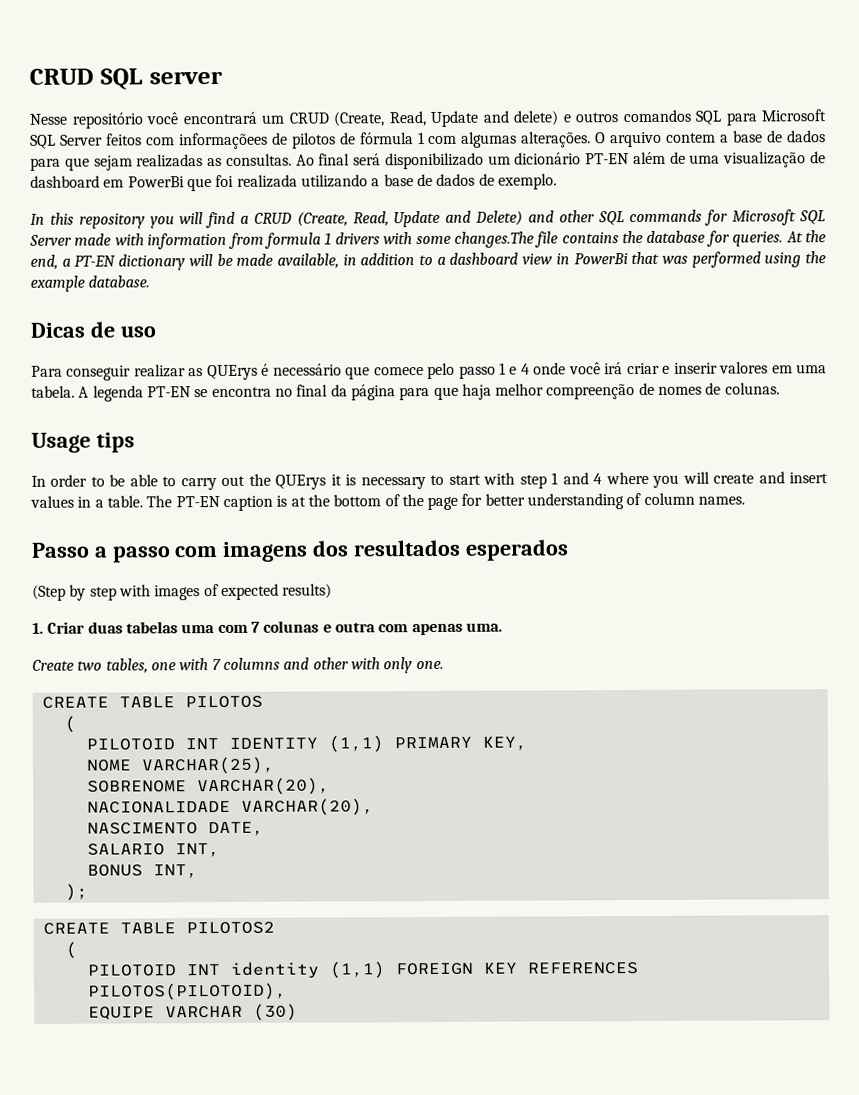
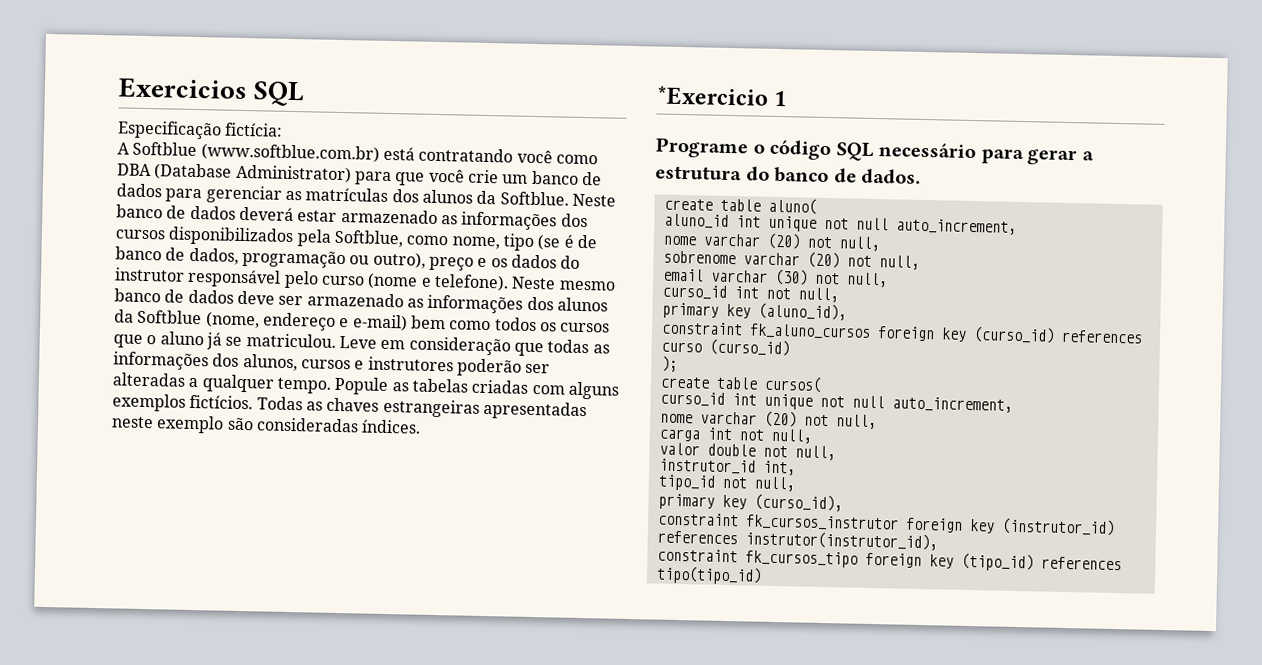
- CRUD SQL server
- Nesse repositório você encontrará um CRUD (Create, Read, Update and delete) e outros comandos SQL para Microsoft SQL Server feitos com informaçõees de pilotos de fórmula 1 com algumas alterações. O arquivo contem a base de dados para que sejam realizadas as consultas. Ao final será disponibilizado um dicionário PT-EN além de uma visualização de dashboard em PowerBi que foi realizada utilizando a base de dados de exemplo.
- In this repository you will find a CRUD (Create, Read, Update and Delete) and other SQL commands for Microsoft SQL Server made with information from formula 1 drivers with some changes.The file contains the database for queries. At the end, a PT-EN dictionary will be made available, in addition to a dashboard view in PowerBi that was performed using the example database.
- Dicas de uso
- Para conseguir realizar as QUErys é necessário que comece pelo passo 1 e 4 onde você irá criar e inserir valores em uma tabela. A legenda PT-EN se encontra no final da página para que haja melhor compreenção de nomes de colunas.
- Usage tips
- In order to be able to carry out the QUErys it is necessary to start with step 1 and 4 where you will create and insert values in a table. The PT-EN caption is at the bottom of the page for better understanding of column names.
- Passo a passo com imagens dos resultados esperados
- (Step by step with images of expected results)
- 1. Criar duas tabelas uma com 7 colunas e outra com apenas uma.
- Create two tables, one with 7 columns and other with only one.
- CREATE TABLE PILOTOS
- (
- PILOTOID INT IDENTITY (1,1) PRIMARY KEY,
- NOME VARCHAR(25),
- SOBRENOME VARCHAR(20),
- NACIONALIDADE VARCHAR(20),
- NASCIMENTO DATE,
- SALARIO INT,
- BONUS INT,
+ Exercicios SQL
+ Especificação fictícia:
+ A Softblue (www.softblue.com.br) está contratando você como DBA (Database Administrator) para que você crie um banco de dados para gerenciar as matrículas dos alunos da Softblue. Neste banco de dados deverá estar armazenado as informações dos cursos disponibilizados pela Softblue, como nome, tipo (se é de banco de dados, programação ou outro), preço e os dados do instrutor responsável pelo curso (nome e telefone). Neste mesmo banco de dados deve ser armazenado as informações dos alunos da Softblue (nome, endereço e e-mail) bem como todos os cursos que o aluno já se matriculou. Leve em consideração que todas as informações dos alunos, cursos e instrutores poderão ser alteradas a qualquer tempo. Popule as tabelas criadas com alguns exemplos fictícios. Todas as chaves estrangeiras apresentadas neste exemplo são consideradas índices.
+ *Exercicio 1
+ Programe o código SQL necessário para gerar a estrutura do banco de dados.
+ create table aluno(
+ aluno_id int unique not null auto_increment,
+ nome varchar (20) not null,
+ sobrenome varchar (20) not null,
+ email varchar (30) not null,
+ curso_id int not null,
+ primary key (aluno_id),
+ constraint fk_aluno_cursos foreign key (curso_id) references curso (curso_id)
  );
- CREATE TABLE PILOTOS2
- (
- PILOTOID INT identity (1,1) FOREIGN KEY REFERENCES PILOTOS(PILOTOID),
- EQUIPE VARCHAR (30)
+ create table cursos(
+ curso_id int unique not null auto_increment,
+ nome varchar (20) not null,
+ carga int not null,
+ valor double not null,
+ instrutor_id int,
+ tipo_id not null,
+ primary key (curso_id),
+ constraint fk_cursos_instrutor foreign key (instrutor_id) references instrutor(instrutor_id),
+ constraint fk_cursos_tipo foreign key (tipo_id) references tipo(tipo_id)

